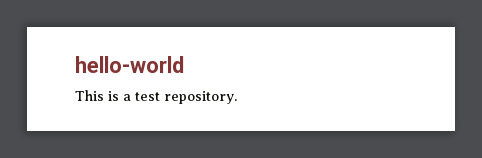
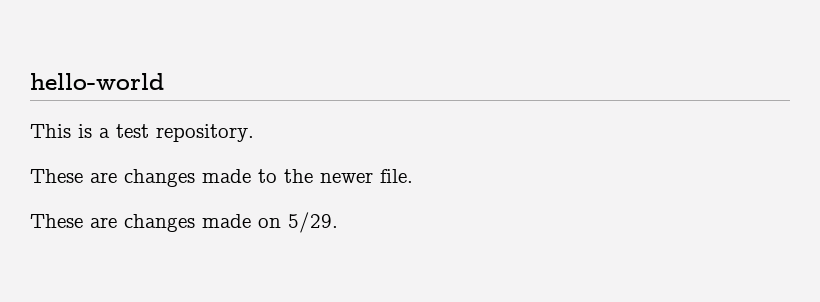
+ These are changes made to the newer file.
+ These are changes made on 5/29.

